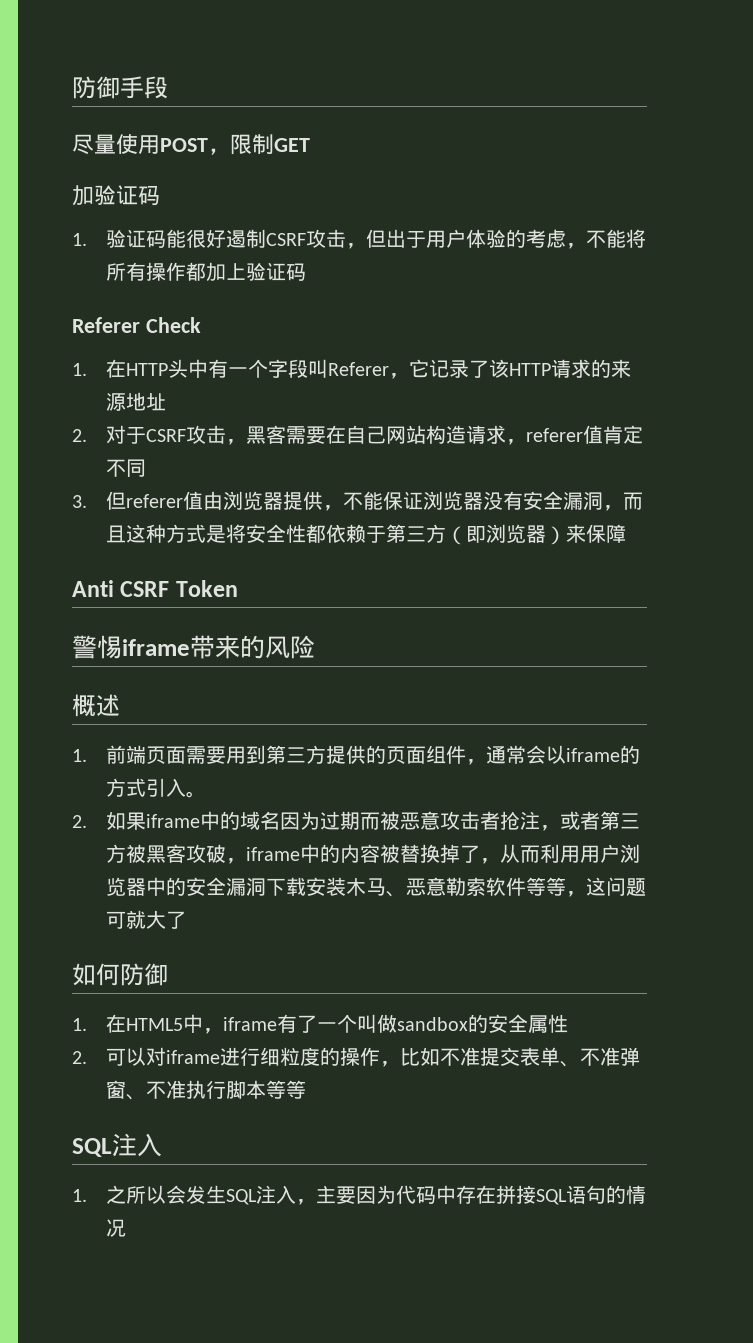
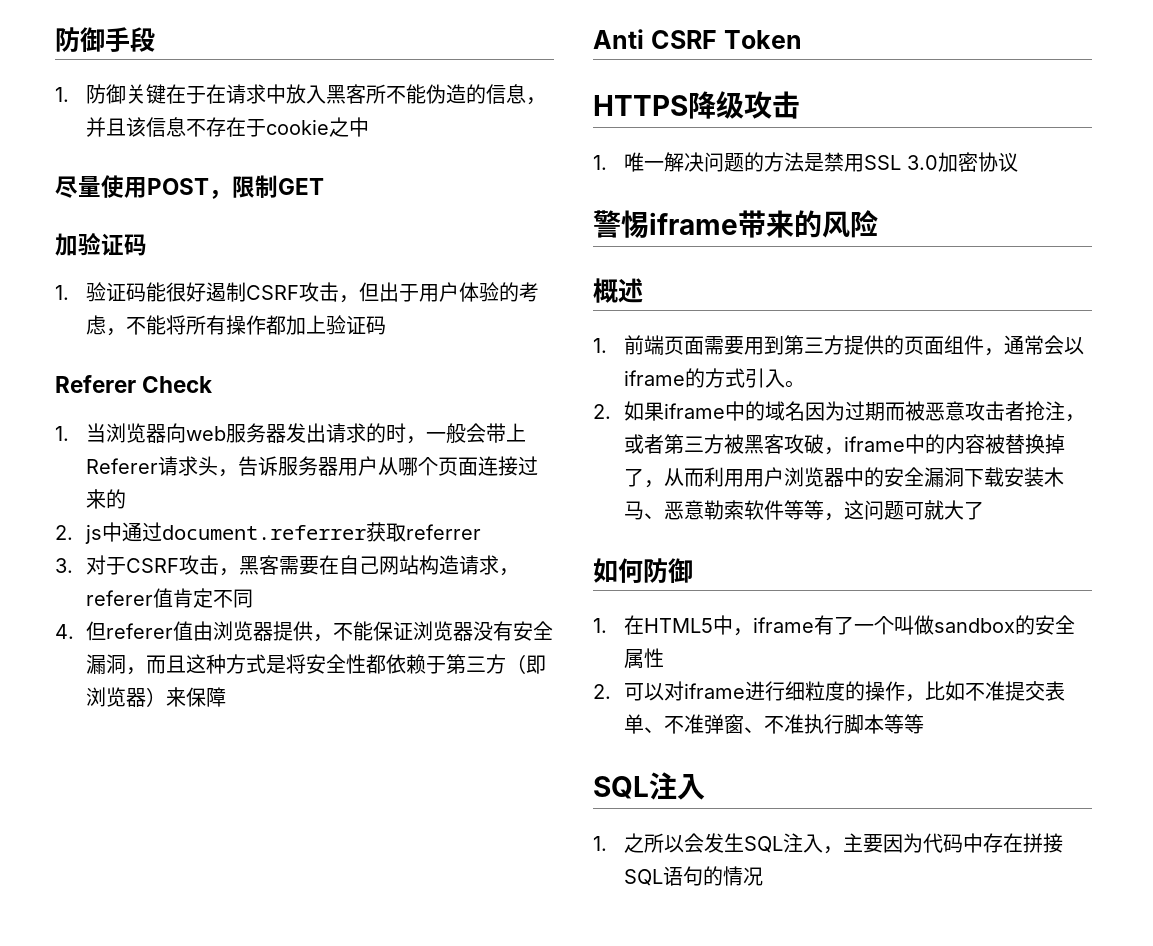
+ 1.防御关键在于在请求中放入黑客所不能伪造的信息，并且该信息不存在于cookie之中
- 1.在HTTP头中有一个字段叫Referer，它记录了该HTTP请求的来源地址
- 2.对于CSRF攻击，黑客需要在自己网站构造请求，referer值肯定不同
+ 1.当浏览器向web服务器发出请求的时，一般会带上Referer请求头，告诉服务器用户从哪个页面连接过来的
+ 2. js中通过document.referrer获取referrer
+ 3.对于CSRF攻击，黑客需要在自己网站构造请求，referer值肯定不同
- 3.但referer值由浏览器提供，不能保证浏览器没有安全漏洞，而且这种方式是将安全性都依赖于第三方（即浏览器）来保障
+ 4.但referer值由浏览器提供，不能保证浏览器没有安全漏洞，而且这种方式是将安全性都依赖于第三方（即浏览器）来保障
+ HTTPS降级攻击
+ 1.唯一解决问题的方法是禁用SSL 3.0加密协议

